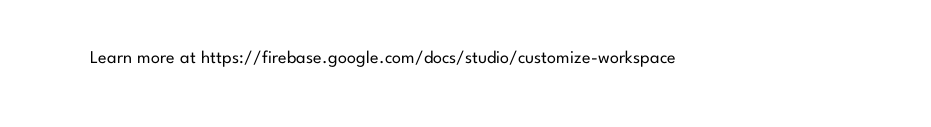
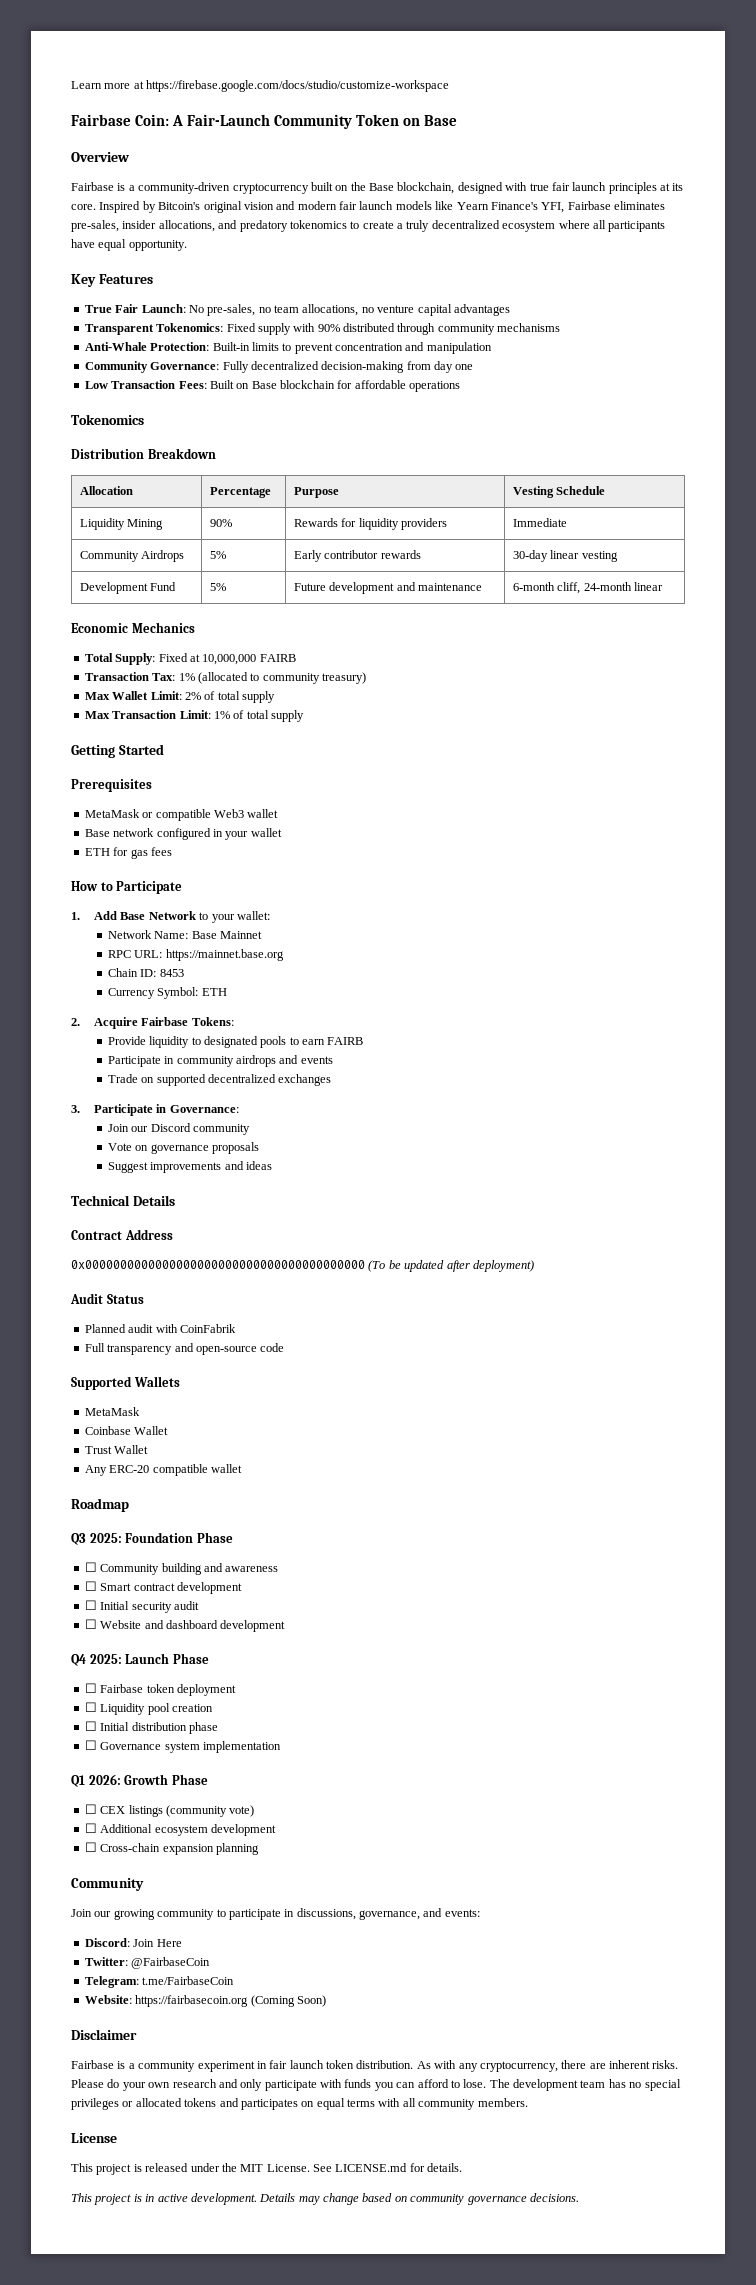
+ Fairbase Coin: A Fair-Launch Community Token on Base
+ Overview
+ Fairbase is a community-driven cryptocurrency built on the Base blockchain, designed with true fair launch principles at its core. Inspired by Bitcoin's original vision and modern fair launch models like Yearn Finance's YFI, Fairbase eliminates pre-sales, insider allocations, and predatory tokenomics to create a truly decentralized ecosystem where all participants have equal opportunity.
+ Key Features
+ True Fair Launch: No pre-sales, no team allocations, no venture capital advantages
+ Transparent Tokenomics: Fixed supply with 90% distributed through community mechanisms
+ Anti-Whale Protection: Built-in limits to prevent concentration and manipulation
+ Community Governance: Fully decentralized decision-making from day one
+ Low Transaction Fees: Built on Base blockchain for affordable operations
+ Tokenomics
+ Distribution Breakdown
+ Allocation | Percentage | Purpose | Vesting Schedule
+ Liquidity Mining | 90% | Rewards for liquidity providers | Immediate
+ Community Airdrops | 5% | Early contributor rewards | 30-day linear vesting
+ Development Fund | 5% | Future development and maintenance | 6-month cliff, 24-month linear
+ Economic Mechanics
+ Total Supply: Fixed at 10,000,000 FAIRB
+ Transaction Tax: 1% (allocated to community treasury)
+ Max Wallet Limit: 2% of total supply
+ Max Transaction Limit: 1% of total supply
+ Getting Started
+ Prerequisites
+ MetaMask or compatible Web3 wallet
+ Base network configured in your wallet
+ ETH for gas fees
+ How to Participate
+ 1. Add Base Network to your wallet:
+ Network Name: Base Mainnet
+ RPC URL: https://mainnet.base.org
+ Chain ID: 8453
+ Currency Symbol: ETH
+ 2. Acquire Fairbase Tokens:
+ Provide liquidity to designated pools to earn FAIRB
+ Participate in community airdrops and events
+ Trade on supported decentralized exchanges
+ 3. Participate in Governance:
+ Join our Discord community
+ Vote on governance proposals
+ Suggest improvements and ideas
+ Technical Details
+ Contract Address
+ 0x0000000000000000000000000000000000000000 (To be updated after deployment)
+ Audit Status
+ Planned audit with CoinFabrik
+ Full transparency and open-source code
+ Supported Wallets
+ MetaMask
+ Coinbase Wallet
+ Trust Wallet
+ Any ERC-20 compatible wallet
+ Roadmap
+ Q3 2025: Foundation Phase
+ ☐ Community building and awareness
+ ☐ Smart contract development
+ ☐ Initial security audit
+ ☐ Website and dashboard development
+ Q4 2025: Launch Phase
+ ☐ Fairbase token deployment
+ ☐ Liquidity pool creation
+ ☐ Initial distribution phase
+ ☐ Governance system implementation
+ Q1 2026: Growth Phase
+ ☐ CEX listings (community vote)
+ ☐ Additional ecosystem development
+ ☐ Cross-chain expansion planning
+ Community
+ Join our growing community to participate in discussions, governance, and events:
+ Discord: Join Here
+ Twitter: @FairbaseCoin
+ Telegram: t.me/FairbaseCoin
+ Website: https://fairbasecoin.org (Coming Soon)
+ Disclaimer
+ Fairbase is a community experiment in fair launch token distribution. As with any cryptocurrency, there are inherent risks. Please do your own research and only participate with funds you can afford to lose. The development team has no special privileges or allocated tokens and participates on equal terms with all community members.
+ License
+ This project is released under the MIT License. See LICENSE.md for details.
+ This project is in active development. Details may change based on community governance decisions.

